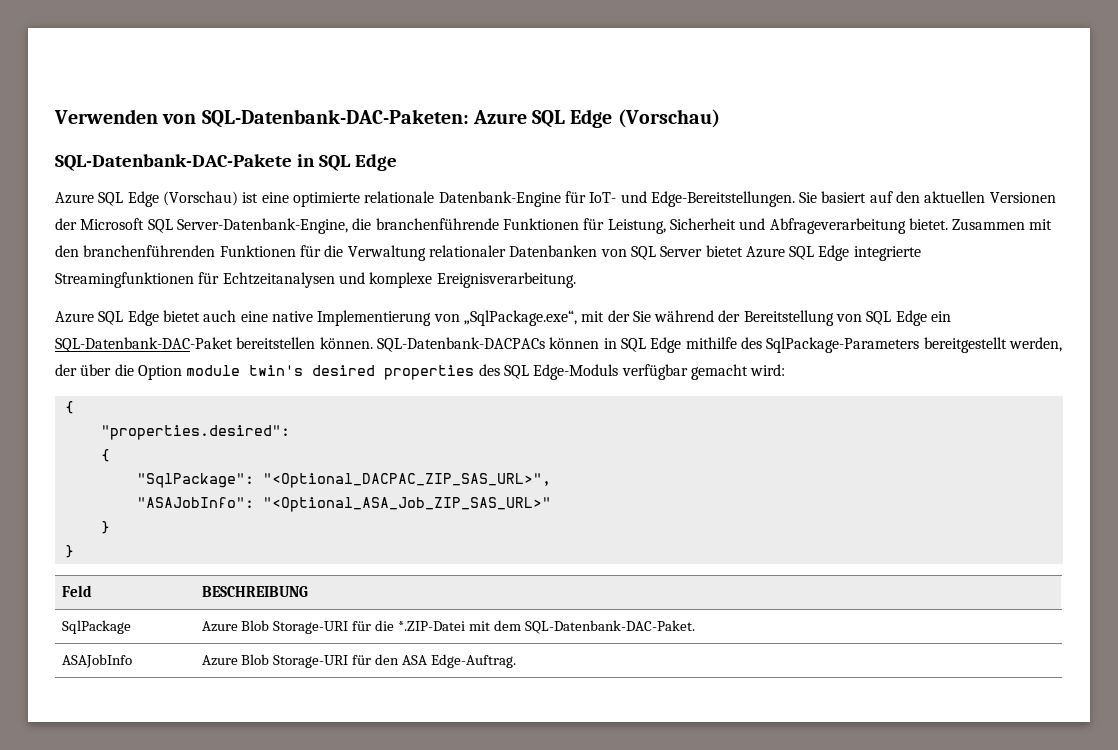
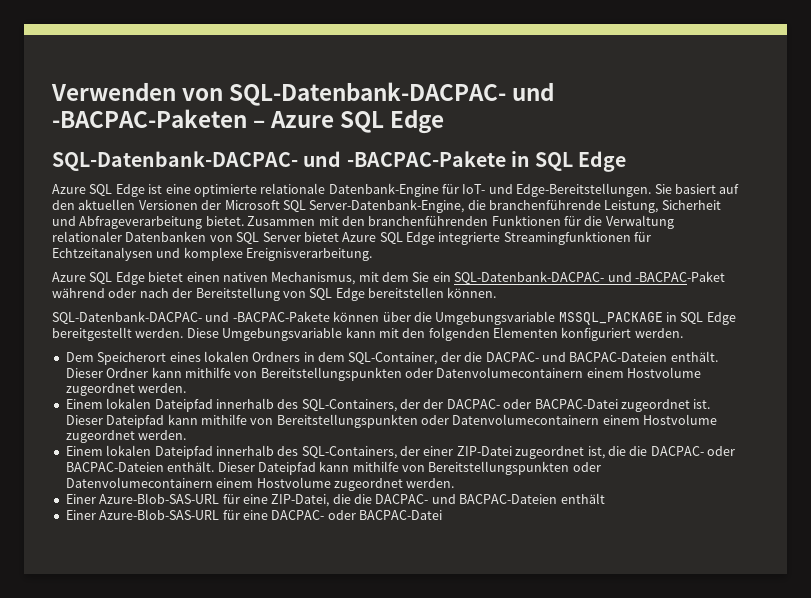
- Verwenden von SQL-Datenbank-DAC-Paketen: Azure SQL Edge (Vorschau)
- SQL-Datenbank-DAC-Pakete in SQL Edge
+ Verwenden von SQL-Datenbank-DACPAC- und -BACPAC-Paketen – Azure SQL Edge
+ SQL-Datenbank-DACPAC- und -BACPAC-Pakete in SQL Edge
- Azure SQL Edge (Vorschau) ist eine optimierte relationale Datenbank-Engine für IoT- und Edge-Bereitstellungen.
+ Azure SQL Edge ist eine optimierte relationale Datenbank-Engine für IoT- und Edge-Bereitstellungen.
- Sie basiert auf den aktuellen Versionen der Microsoft SQL Server-Datenbank-Engine, die branchenführende Funktionen für Leistung, Sicherheit und Abfrageverarbeitung bietet.
+ Sie basiert auf den aktuellen Versionen der Microsoft SQL Server-Datenbank-Engine, die branchenführende Leistung, Sicherheit und Abfrageverarbeitung bietet.
- Azure SQL Edge bietet auch eine native Implementierung von „SqlPackage.exe“, mit der Sie während der Bereitstellung von SQL Edge ein SQL-Datenbank-DAC-Paket bereitstellen können. SQL-Datenbank-DACPACs können in SQL Edge mithilfe des SqlPackage-Parameters bereitgestellt werden, der über die Option module twin's desired properties des SQL Edge-Moduls verfügbar gemacht wird:
- {
- "properties.desired":
- {
- "SqlPackage": "<Optional_DACPAC_ZIP_SAS_URL>",
- "ASAJobInfo": "<Optional_ASA_Job_ZIP_SAS_URL>"
- }
- }
- Feld | BESCHREIBUNG
- SqlPackage | Azure Blob Storage-URI für die *.ZIP-Datei mit dem SQL-Datenbank-DAC-Paket.
- ASAJobInfo | Azure Blob Storage-URI für den ASA Edge-Auftrag.
+ Azure SQL Edge bietet einen nativen Mechanismus, mit dem Sie ein SQL-Datenbank-DACPAC- und -BACPAC-Paket während oder nach der Bereitstellung von SQL Edge bereitstellen können.
+ SQL-Datenbank-DACPAC- und -BACPAC-Pakete können über die Umgebungsvariable MSSQL_PACKAGE in SQL Edge bereitgestellt werden. Diese Umgebungsvariable kann mit den folgenden Elementen konfiguriert werden.
+ Dem Speicherort eines lokalen Ordners in dem SQL-Container, der die DACPAC- und BACPAC-Dateien enthält. Dieser Ordner kann mithilfe von Bereitstellungspunkten oder Datenvolumecontainern einem Hostvolume zugeordnet werden.
+ Einem lokalen Dateipfad innerhalb des SQL-Containers, der der DACPAC- oder BACPAC-Datei zugeordnet ist. Dieser Dateipfad kann mithilfe von Bereitstellungspunkten oder Datenvolumecontainern einem Hostvolume zugeordnet werden.
+ Einem lokalen Dateipfad innerhalb des SQL-Containers, der einer ZIP-Datei zugeordnet ist, die die DACPAC- oder BACPAC-Dateien enthält. Dieser Dateipfad kann mithilfe von Bereitstellungspunkten oder Datenvolumecontainern einem Hostvolume zugeordnet werden.
+ Einer Azure-Blob-SAS-URL für eine ZIP-Datei, die die DACPAC- und BACPAC-Dateien enthält
+ Einer Azure-Blob-SAS-URL für eine DACPAC- oder BACPAC-Datei

